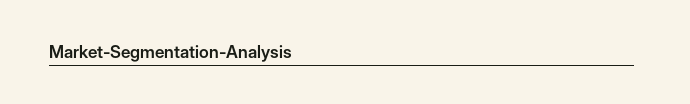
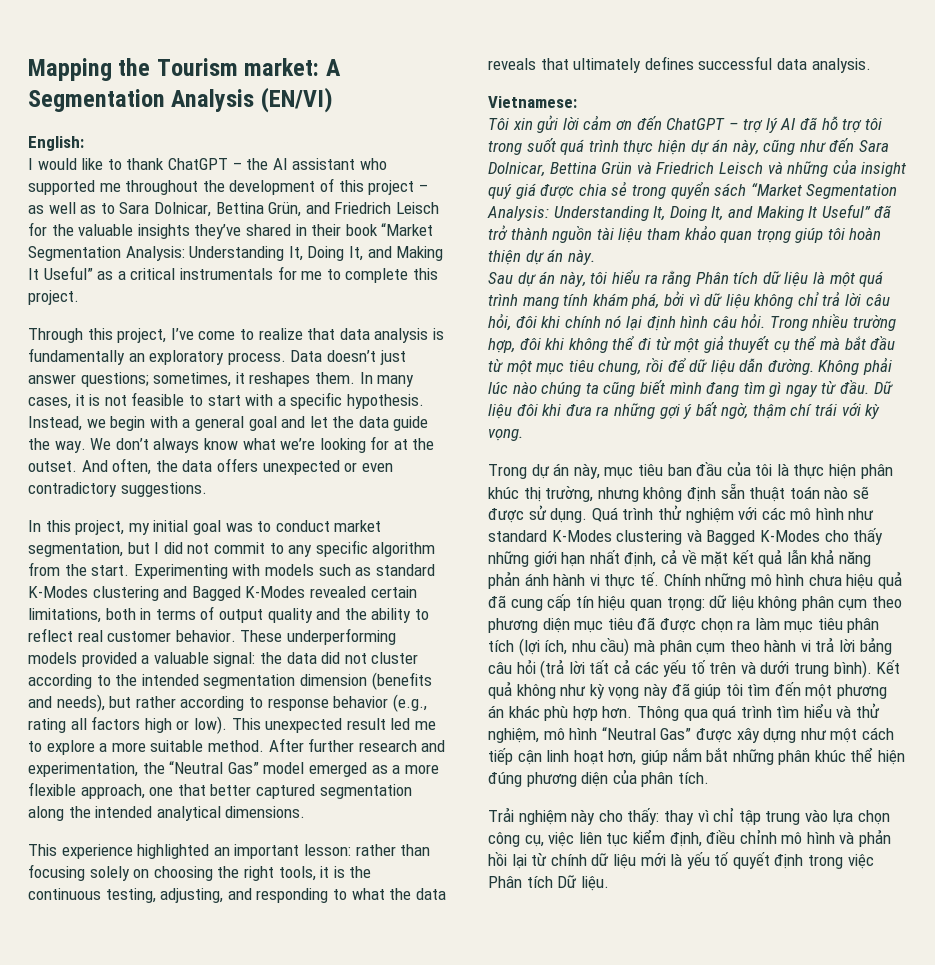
- Market-Segmentation-Analysis
+ Mapping the Tourism market: A Segmentation Analysis (EN/VI)
+ English:
+ I would like to thank ChatGPT – the AI assistant who supported me throughout the development of this project – as well as to Sara Dolnicar, Bettina Grün, and Friedrich Leisch for the valuable insights they’ve shared in their book “Market Segmentation Analysis: Understanding It, Doing It, and Making It Useful” as a critical instrumentals for me to complete this project.
+ Through this project, I’ve come to realize that data analysis is fundamentally an exploratory process. Data doesn’t just answer questions; sometimes, it reshapes them. In many cases, it is not feasible to start with a specific hypothesis. Instead, we begin with a general goal and let the data guide the way. We don’t always know what we’re looking for at the outset. And often, the data offers unexpected or even contradictory suggestions.
+ In this project, my initial goal was to conduct market segmentation, but I did not commit to any specific algorithm from the start. Experimenting with models such as standard K-Modes clustering and Bagged K-Modes revealed certain limitations, both in terms of output quality and the ability to reflect real customer behavior. These underperforming models provided a valuable signal: the data did not cluster according to the intended segmentation dimension (benefits and needs), but rather according to response behavior (e.g., rating all factors high or low). This unexpected result led me to explore a more suitable method. After further research and experimentation, the “Neutral Gas” model emerged as a more flexible approach, one that better captured segmentation along the intended analytical dimensions.
+ This experience highlighted an important lesson: rather than focusing solely on choosing the right tools, it is the continuous testing, adjusting, and responding to what the data reveals that ultimately defines successful data analysis.
+ Vietnamese:
+ Tôi xin gửi lời cảm ơn đến ChatGPT – trợ lý AI đã hỗ trợ tôi trong suốt quá trình thực hiện dự án này, cũng như đến Sara Dolnicar, Bettina Grün và Friedrich Leisch và những của insight quý giá được chia sẻ trong quyển sách “Market Segmentation Analysis: Understanding It, Doing It, and Making It Useful” đã trở thành nguồn tài liệu tham khảo quan trọng giúp tôi hoàn thiện dự án này.
+ Sau dự án này, tôi hiểu ra rằng Phân tích dữ liệu là một quá trình mang tính khám phá, bởi vì dữ liệu không chỉ trả lời câu hỏi, đôi khi chính nó lại định hình câu hỏi. Trong nhiều trường hợp, đôi khi không thể đi từ một giả thuyết cụ thể mà bắt đầu từ một mục tiêu chung, rồi để dữ liệu dẫn đường. Không phải lúc nào chúng ta cũng biết mình đang tìm gì ngay từ đầu. Dữ liệu đôi khi đưa ra những gợi ý bất ngờ, thậm chí trái với kỳ vọng.
+ Trong dự án này, mục tiêu ban đầu của tôi là thực hiện phân khúc thị trường, nhưng không định sẵn thuật toán nào sẽ được sử dụng. Quá trình thử nghiệm với các mô hình như standard K-Modes clustering và Bagged K-Modes cho thấy những giới hạn nhất định, cả về mặt kết quả lẫn khả năng phản ánh hành vi thực tế. Chính những mô hình chưa hiệu quả đã cung cấp tín hiệu quan trọng: dữ liệu không phân cụm theo phương diện mục tiêu đã được chọn ra làm mục tiêu phân tích (lợi ích, nhu cầu) mà phân cụm theo hành vi trả lời bảng câu hỏi (trả lời tất cả các yếu tố trên và dưới trung bình). Kết quả không như kỳ vọng này đã giúp tôi tìm đến một phương án khác phù hợp hơn. Thông qua quá trình tìm hiểu và thử nghiệm, mô hình “Neutral Gas” được xây dựng như một cách tiếp cận linh hoạt hơn, giúp nắm bắt những phân khúc thể hiện đúng phương diện của phân tích.
+ Trải nghiệm này cho thấy: thay vì chỉ tập trung vào lựa chọn công cụ, việc liên tục kiểm định, điều chỉnh mô hình và phản hồi lại từ chính dữ liệu mới là yếu tố quyết định trong việc Phân tích Dữ liệu.

